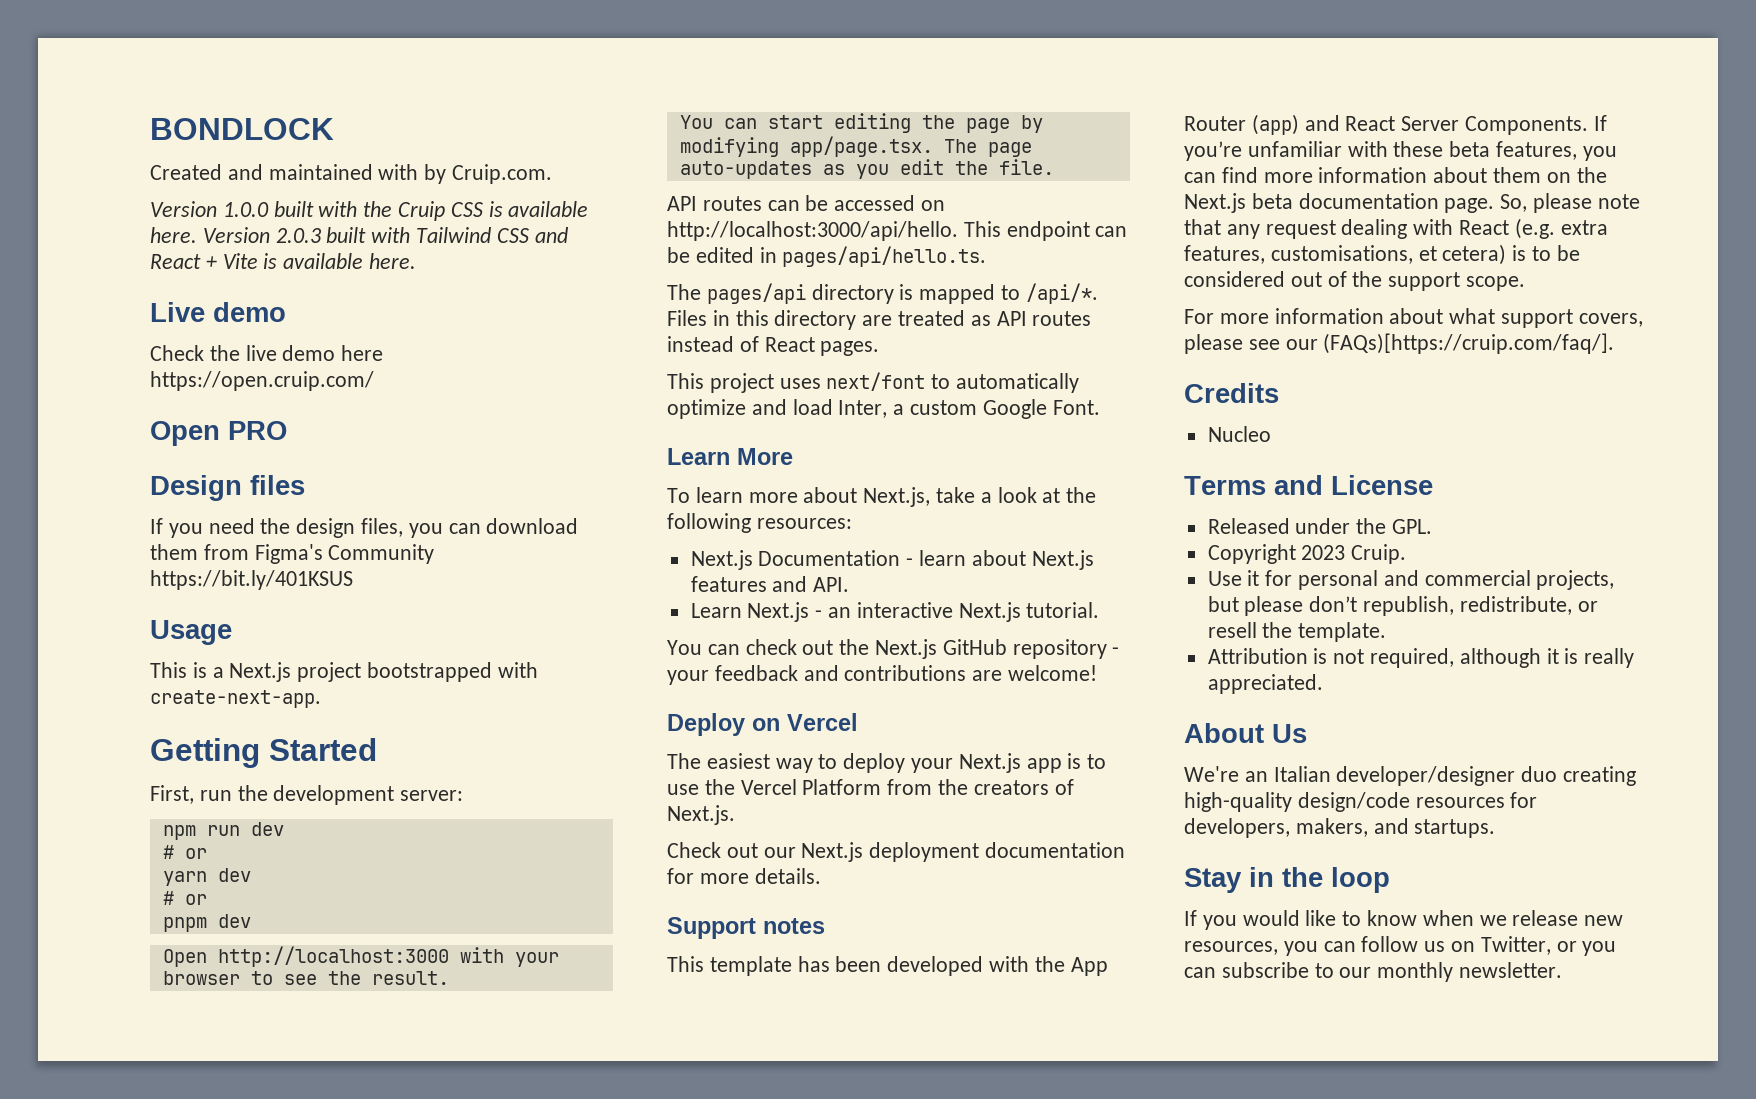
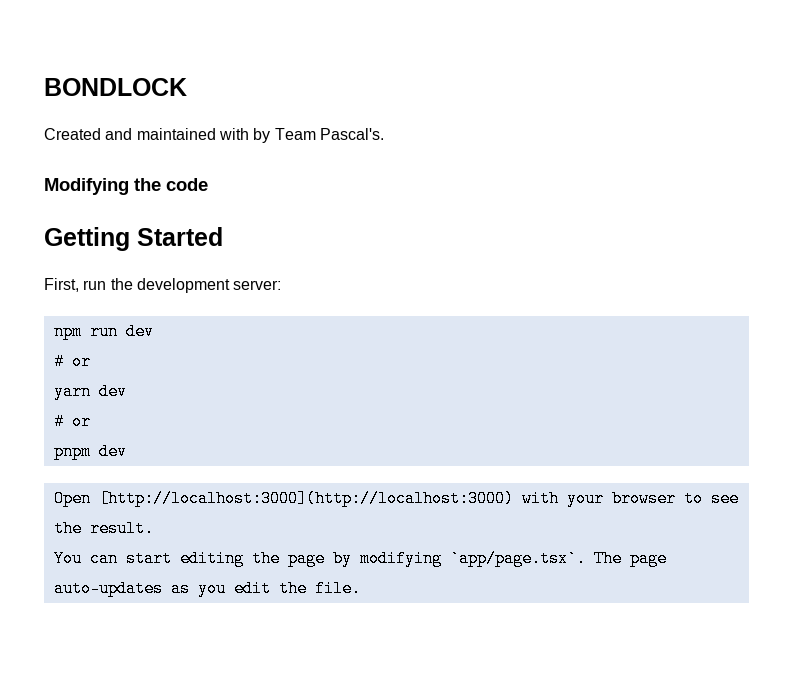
- Created and maintained with by Cruip.com.
- Version 1.0.0 built with the Cruip CSS is available here. Version 2.0.3 built with Tailwind CSS and React + Vite is available here.
- Live demo
- Check the live demo here https://open.cruip.com/
- Open PRO
- Design files
- If you need the design files, you can download them from Figma's Community https://bit.ly/401KSUS
- Usage
- This is a Next.js project bootstrapped with create-next-app.
+ Created and maintained with by Team Pascal's.
+ Modifying the code
- Open http://localhost:3000 with your browser to see the result.
+ Open [http://localhost:3000](http://localhost:3000) with your browser to see the result.
- You can start editing the page by modifying app/page.tsx. The page auto-updates as you edit the file.
+ You can start editing the page by modifying `app/page.tsx`. The page auto-updates as you edit the file.
- API routes can be accessed on http://localhost:3000/api/hello. This endpoint can be edited in pages/api/hello.ts.
- The pages/api directory is mapped to /api/*. Files in this directory are treated as API routes instead of React pages.
- This project uses next/font to automatically optimize and load Inter, a custom Google Font.
- Learn More
- To learn more about Next.js, take a look at the following resources:
- Next.js Documentation - learn about Next.js features and API.
- Learn Next.js - an interactive Next.js tutorial.
- You can check out the Next.js GitHub repository - your feedback and contributions are welcome!
- Deploy on Vercel
- The easiest way to deploy your Next.js app is to use the Vercel Platform from the creators of Next.js.
- Check out our Next.js deployment documentation for more details.
- Support notes
- This template has been developed with the App Router (app) and React Server Components. If you’re unfamiliar with these beta features, you can find more information about them on the Next.js beta documentation page. So, please note that any request dealing with React (e.g. extra features, customisations, et cetera) is to be considered out of the support scope.
- For more information about what support covers, please see our (FAQs)[https://cruip.com/faq/].
- Credits
- Nucleo
- Terms and License
- Released under the GPL.
- Copyright 2023 Cruip.
- Use it for personal and commercial projects, but please don’t republish, redistribute, or resell the template.
- Attribution is not required, although it is really appreciated.
- About Us
- We're an Italian developer/designer duo creating high-quality design/code resources for developers, makers, and startups.
- Stay in the loop
- If you would like to know when we release new resources, you can follow us on Twitter, or you can subscribe to our monthly newsletter.

